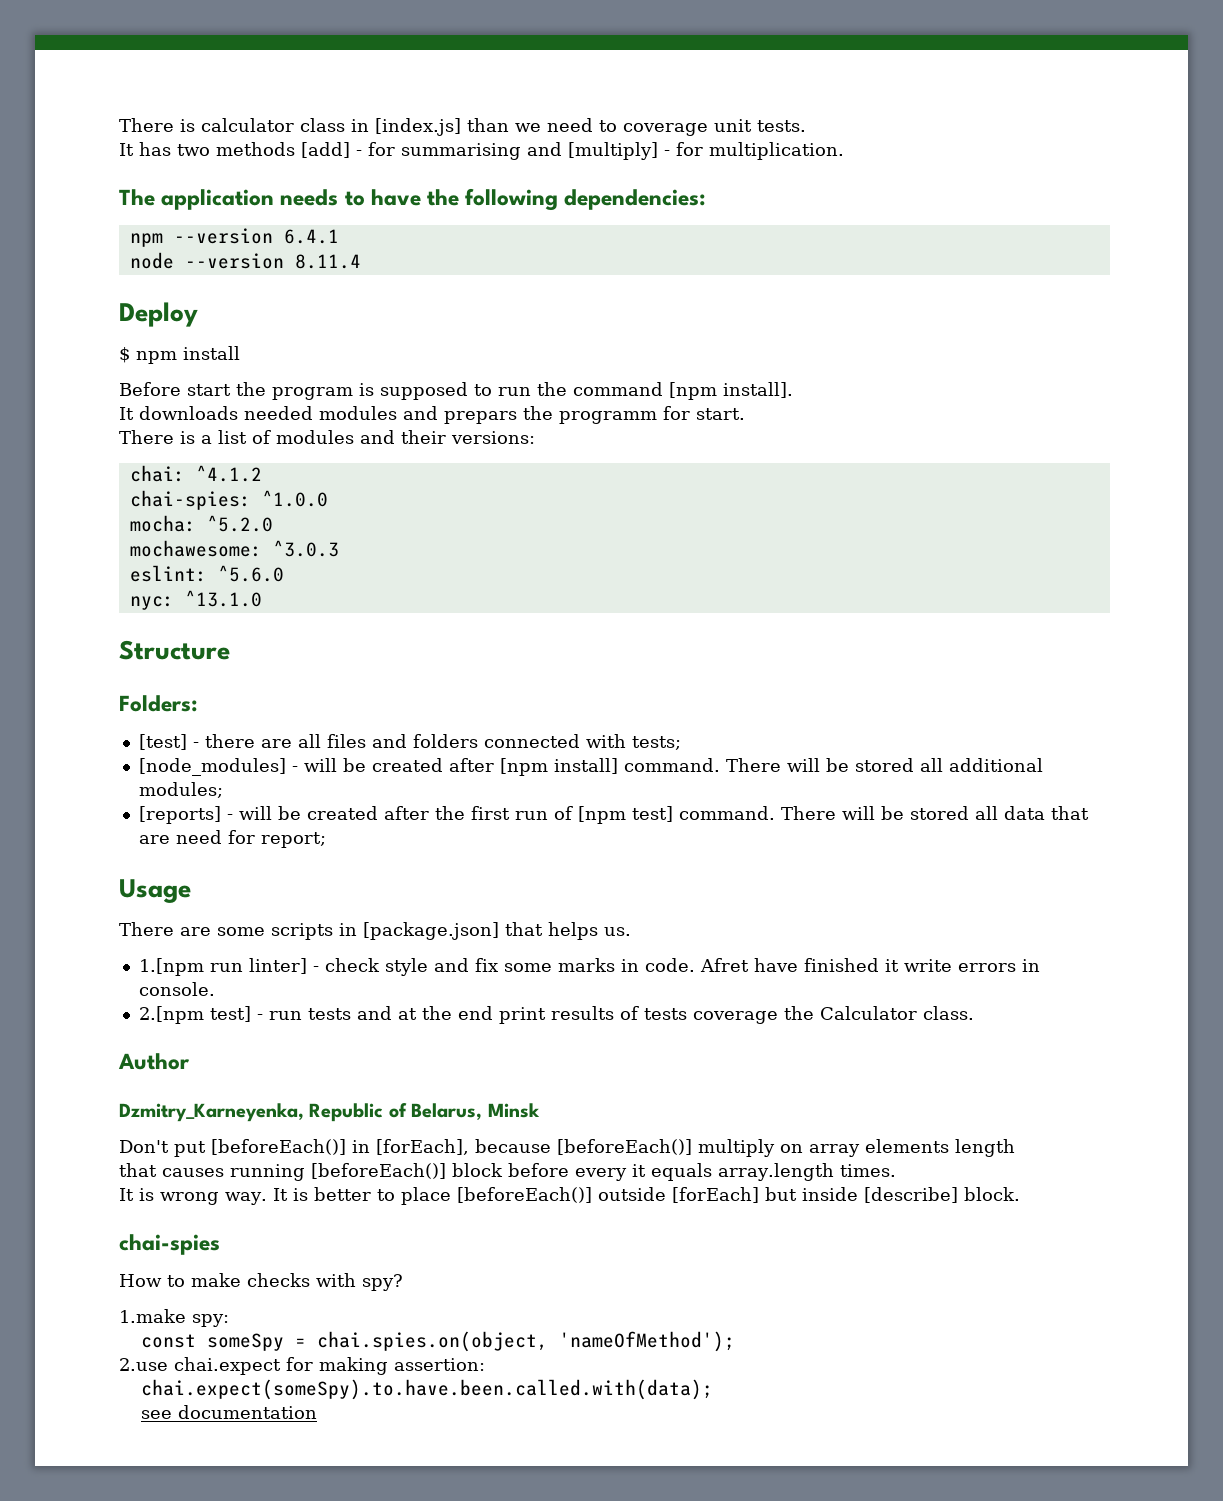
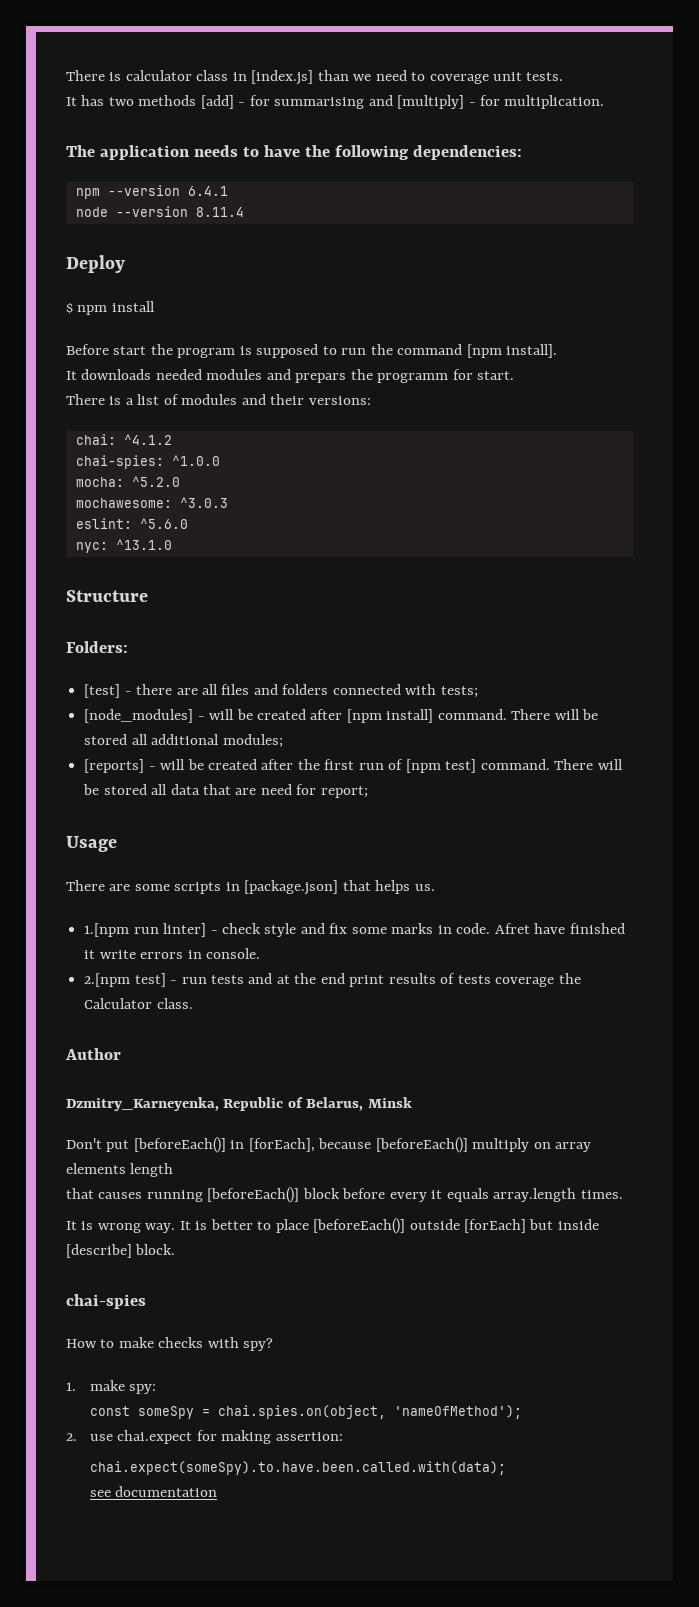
- 1.make spy:
+ 1. make spy:
- 2.use chai.expect for making assertion:
+ 2. use chai.expect for making assertion:

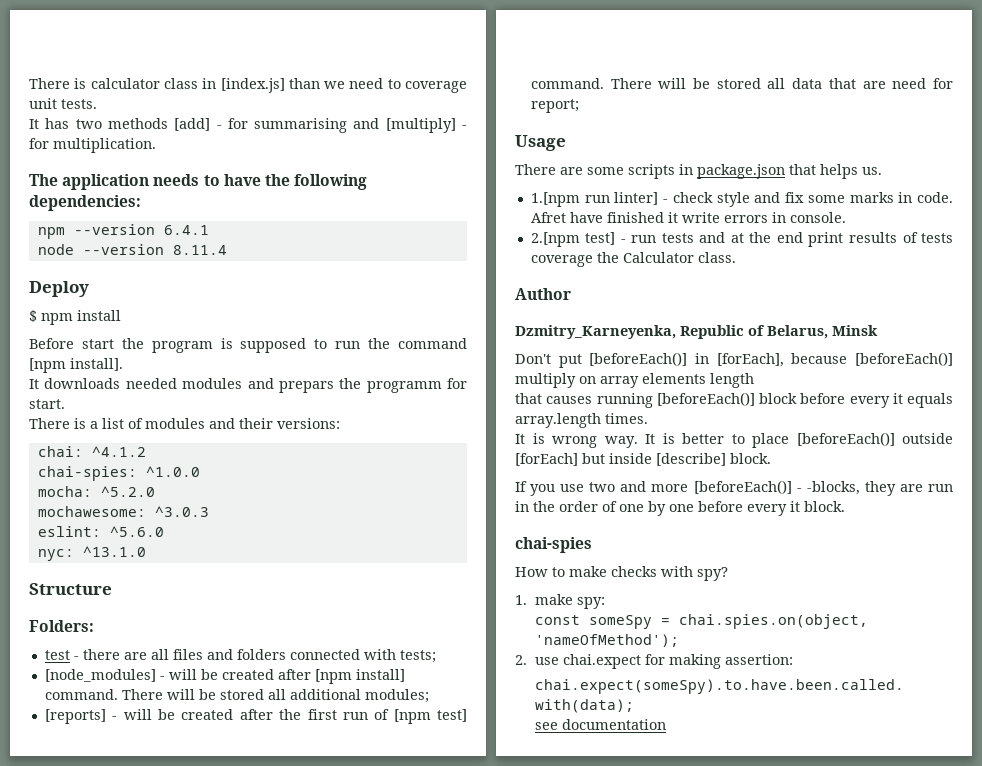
- [test] - there are all files and folders connected with tests;
+ test - there are all files and folders connected with tests;
- There are some scripts in [package.json] that helps us.
+ There are some scripts in package.json that helps us.
+ If you use two and more [beforeEach()] - -blocks, they are run in the order of one by one before every it block.

